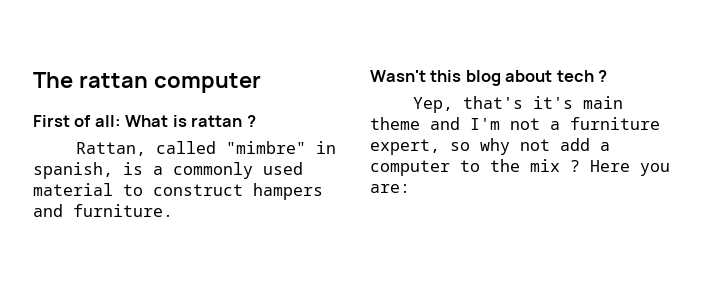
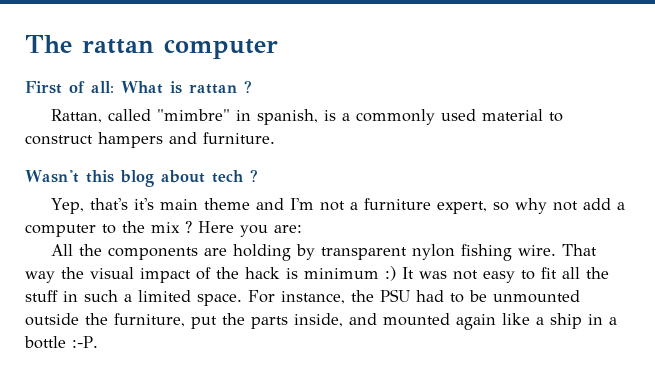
+ All the components are holding by transparent nylon fishing wire. That way the visual impact of the hack is minimum :) It was not easy to fit all the stuff in such a limited space. For instance, the PSU had to be unmounted outside the furniture, put the parts inside, and mounted again like a ship in a bottle :-P.

